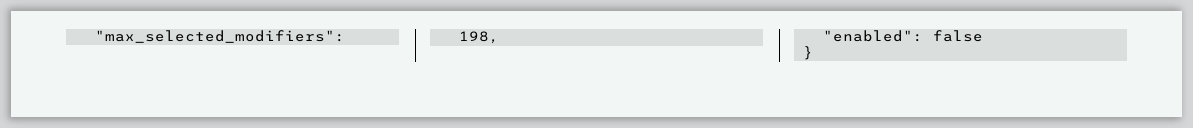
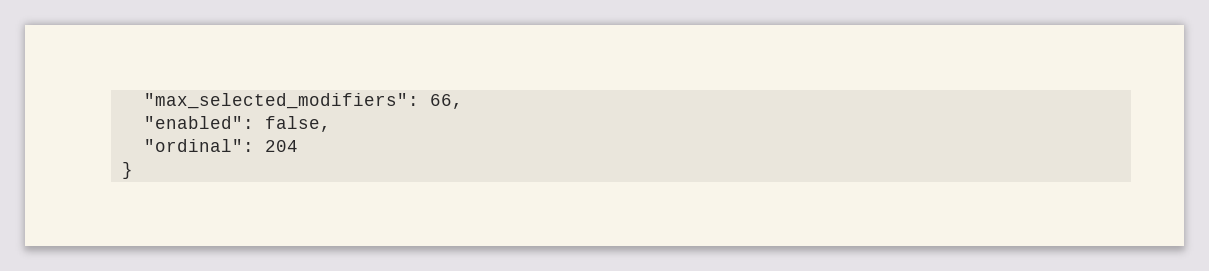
- "max_selected_modifiers": 198,
+ "max_selected_modifiers": 66,
- "enabled": false
+ "enabled": false,
+ "ordinal": 204

